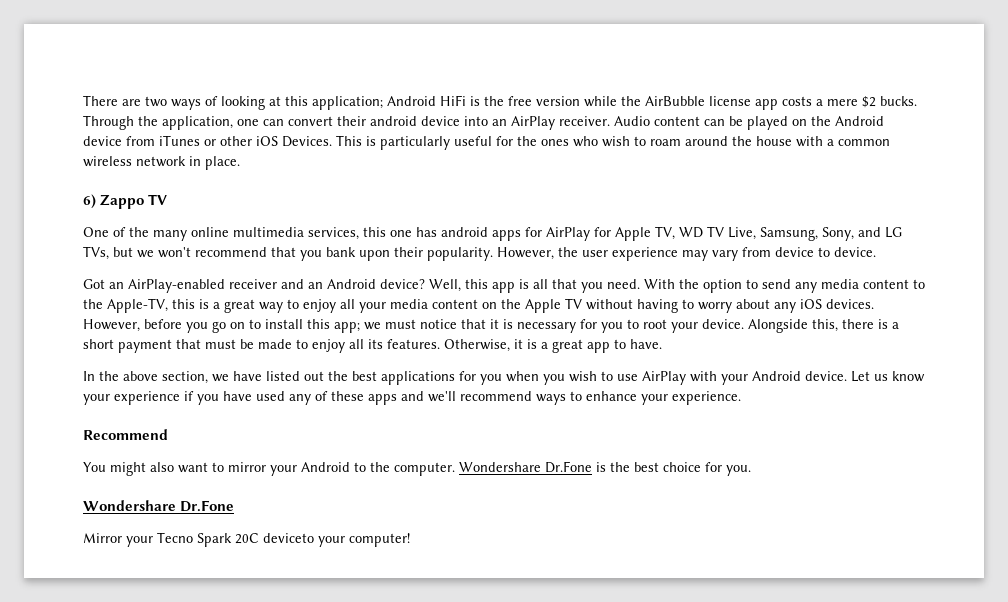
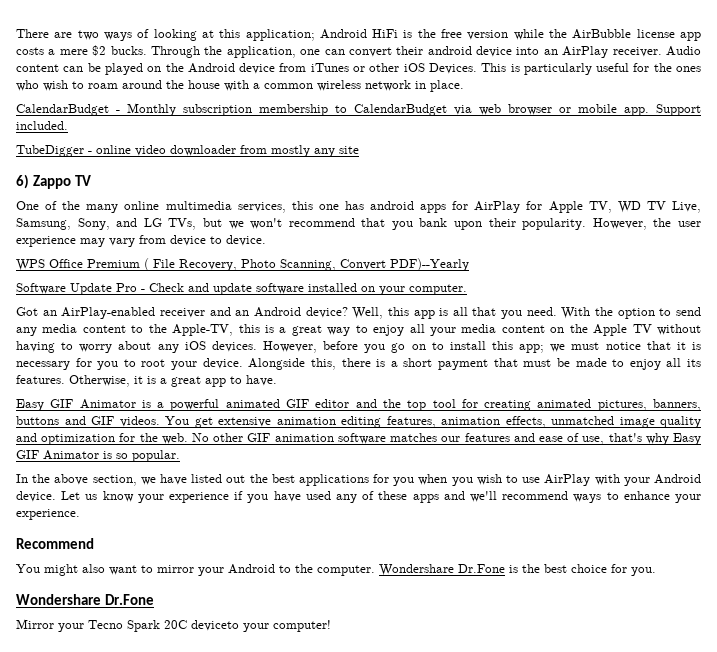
+ CalendarBudget - Monthly subscription membership to CalendarBudget via web browser or mobile app. Support included.
+ TubeDigger - online video downloader from mostly any site
+ WPS Office Premium ( File Recovery, Photo Scanning, Convert PDF)--Yearly
+ Software Update Pro - Check and update software installed on your computer.
+ Easy GIF Animator is a powerful animated GIF editor and the top tool for creating animated pictures, banners, buttons and GIF videos. You get extensive animation editing features, animation effects, unmatched image quality and optimization for the web. No other GIF animation software matches our features and ease of use, that's why Easy GIF Animator is so popular.

